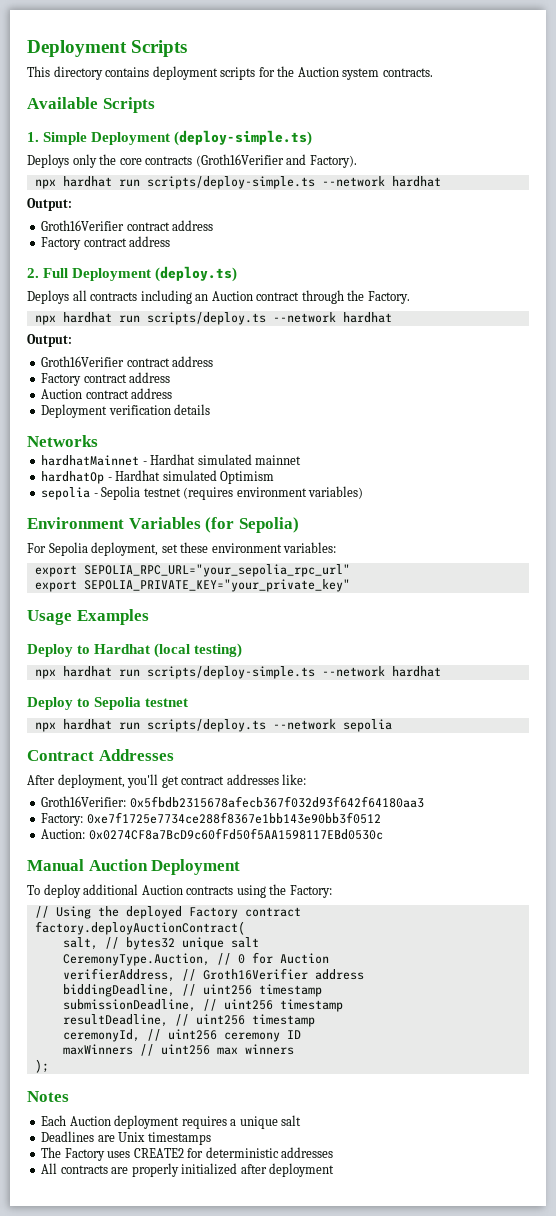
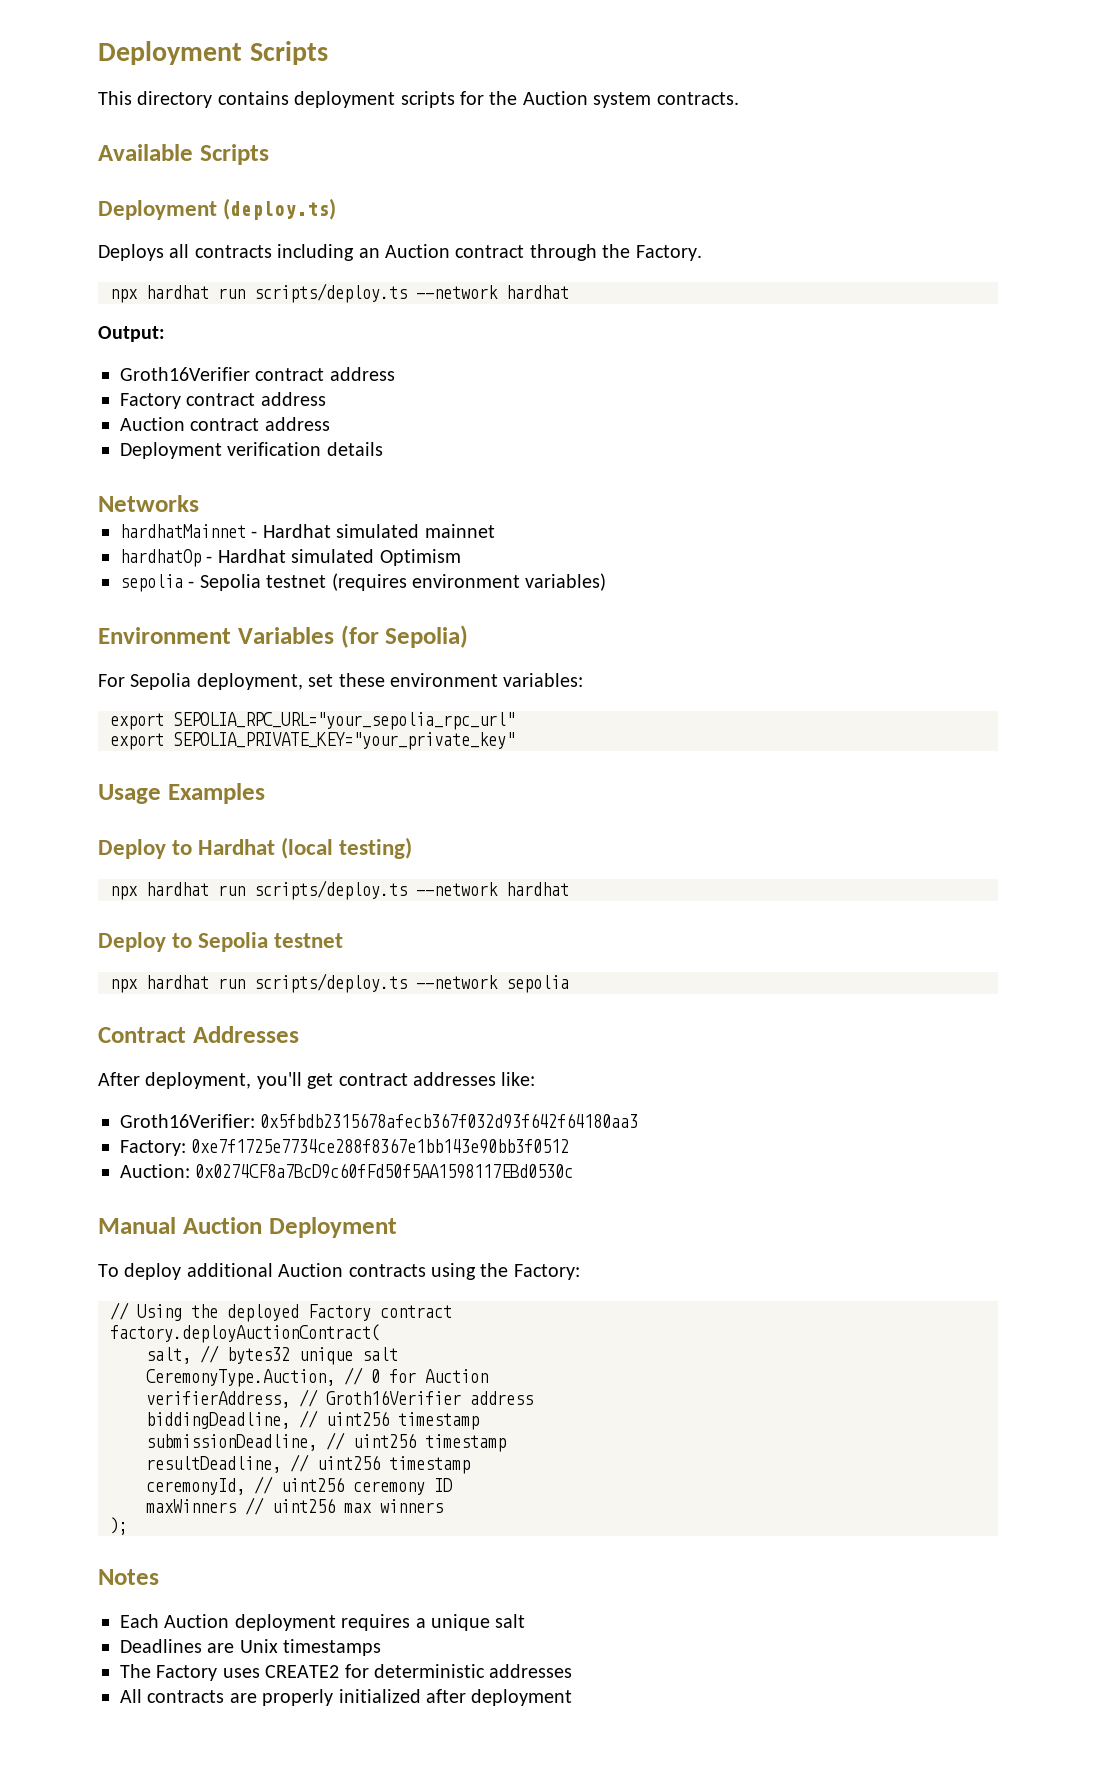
- 1. Simple Deployment (deploy-simple.ts)
- Deploys only the core contracts (Groth16Verifier and Factory).
- npx hardhat run scripts/deploy-simple.ts --network hardhat
- Output:
- Groth16Verifier contract address
- Factory contract address
- 2. Full Deployment (deploy.ts)
+ Deployment (deploy.ts)
  Deploy to Hardhat (local testing)
- npx hardhat run scripts/deploy-simple.ts --network hardhat
+ npx hardhat run scripts/deploy.ts --network hardhat

